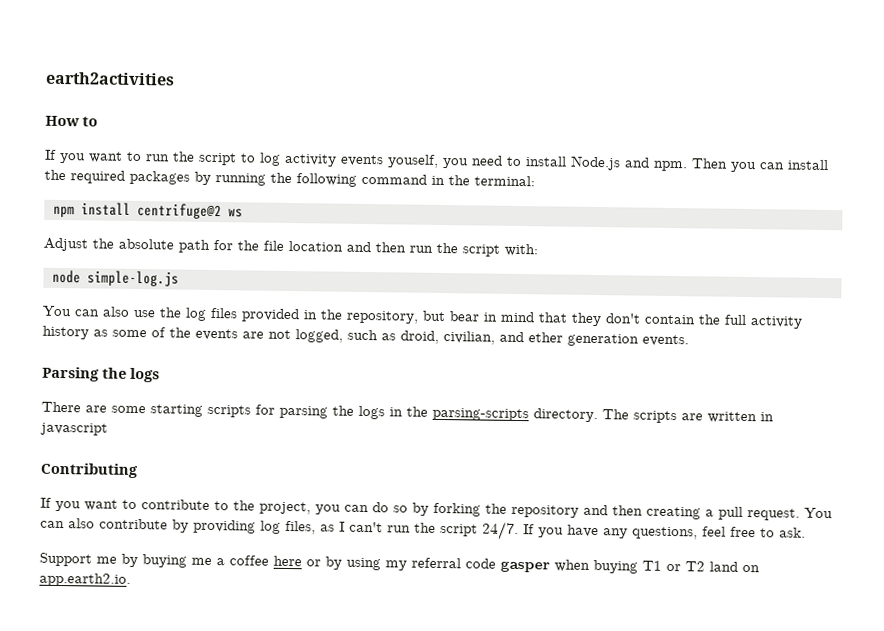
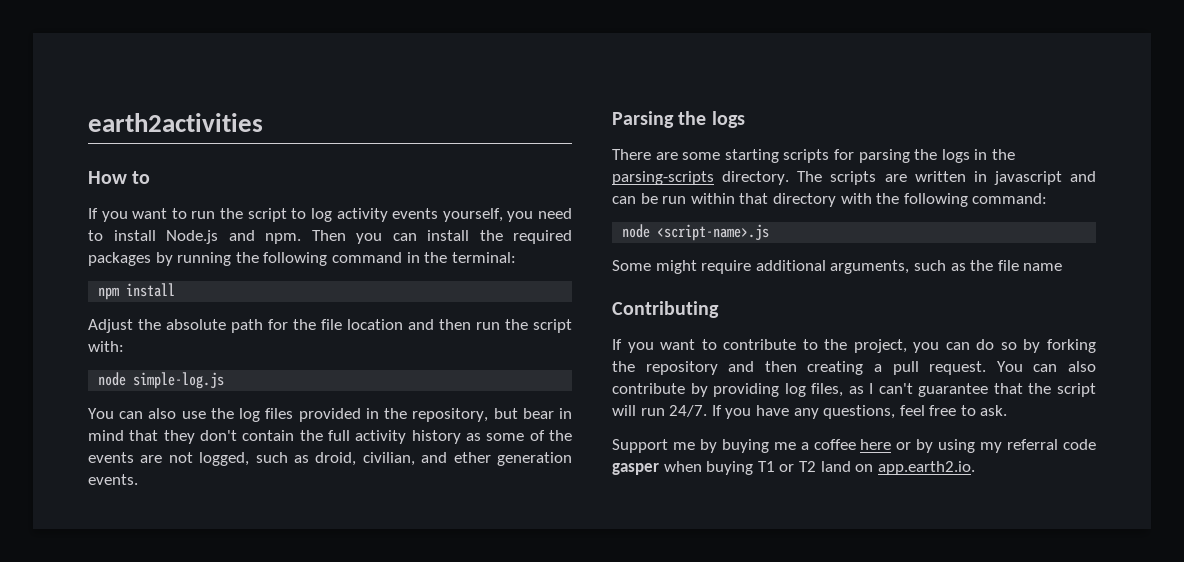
- If you want to run the script to log activity events youself, you need to install Node.js and npm.
+ If you want to run the script to log activity events yourself, you need to install Node.js and npm.
- npm install centrifuge@2 ws
+ npm install
- The scripts are written in javascript
+ The scripts are written in javascript and can be run within that directory with the following command:
+ node <script-name>.js
+ Some might require additional arguments, such as the file name
- You can also contribute by providing log files, as I can't run the script 24/7.
+ You can also contribute by providing log files, as I can't guarantee that the script will run 24/7.

